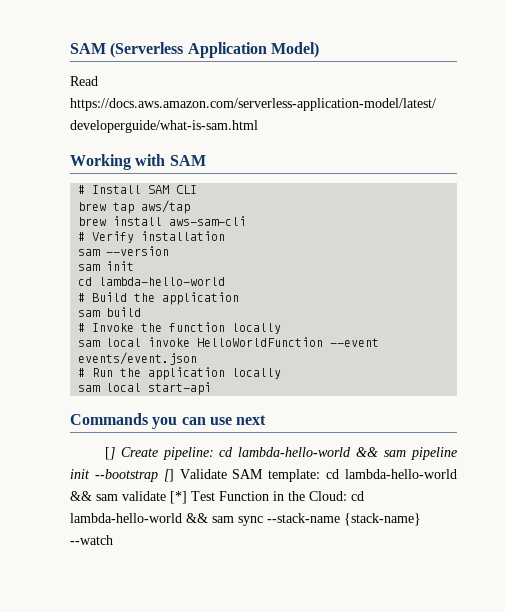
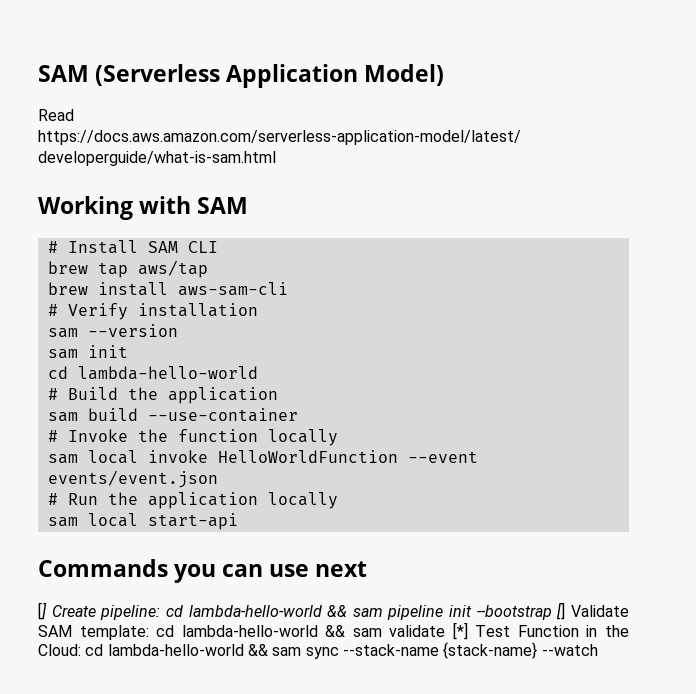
- sam build
+ sam build --use-container

